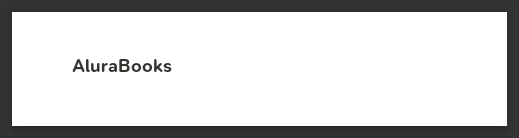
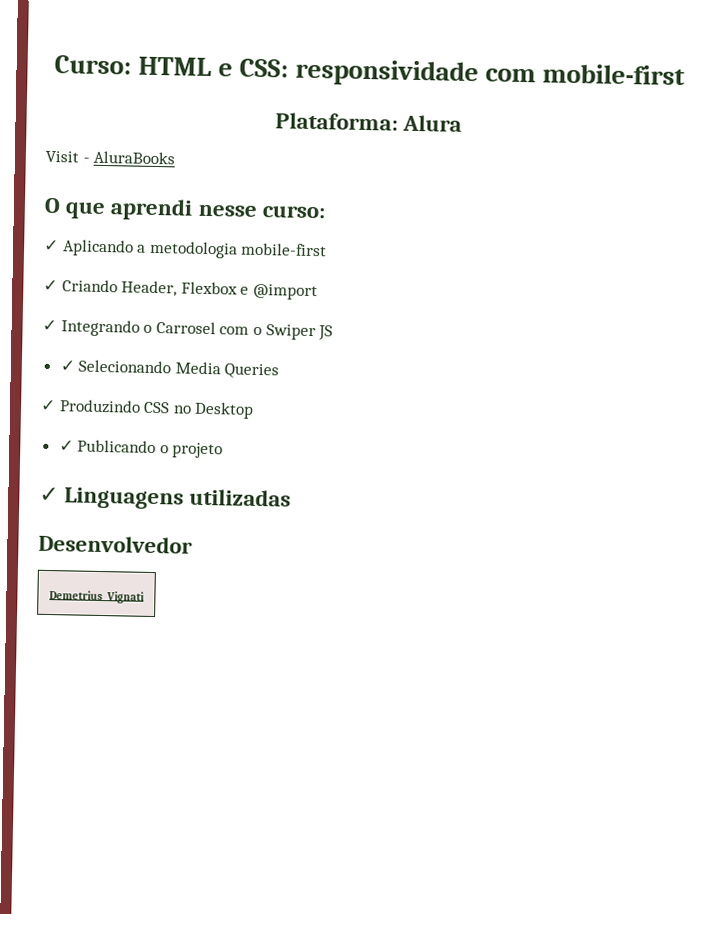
- AluraBooks
+ Curso: HTML e CSS: responsividade com mobile-first
+ Plataforma: Alura
+ Visit - AluraBooks
+ O que aprendi nesse curso:
+ ✓ Aplicando a metodologia mobile-first
+ ✓ Criando Header, Flexbox e @import
+ ✓ Integrando o Carrosel com o Swiper JS
+ ✓ Selecionando Media Queries
+ ✓ Produzindo CSS no Desktop
+ ✓ Publicando o projeto
+ ✓ Linguagens utilizadas
+ Desenvolvedor
+ Demetrius Vignati

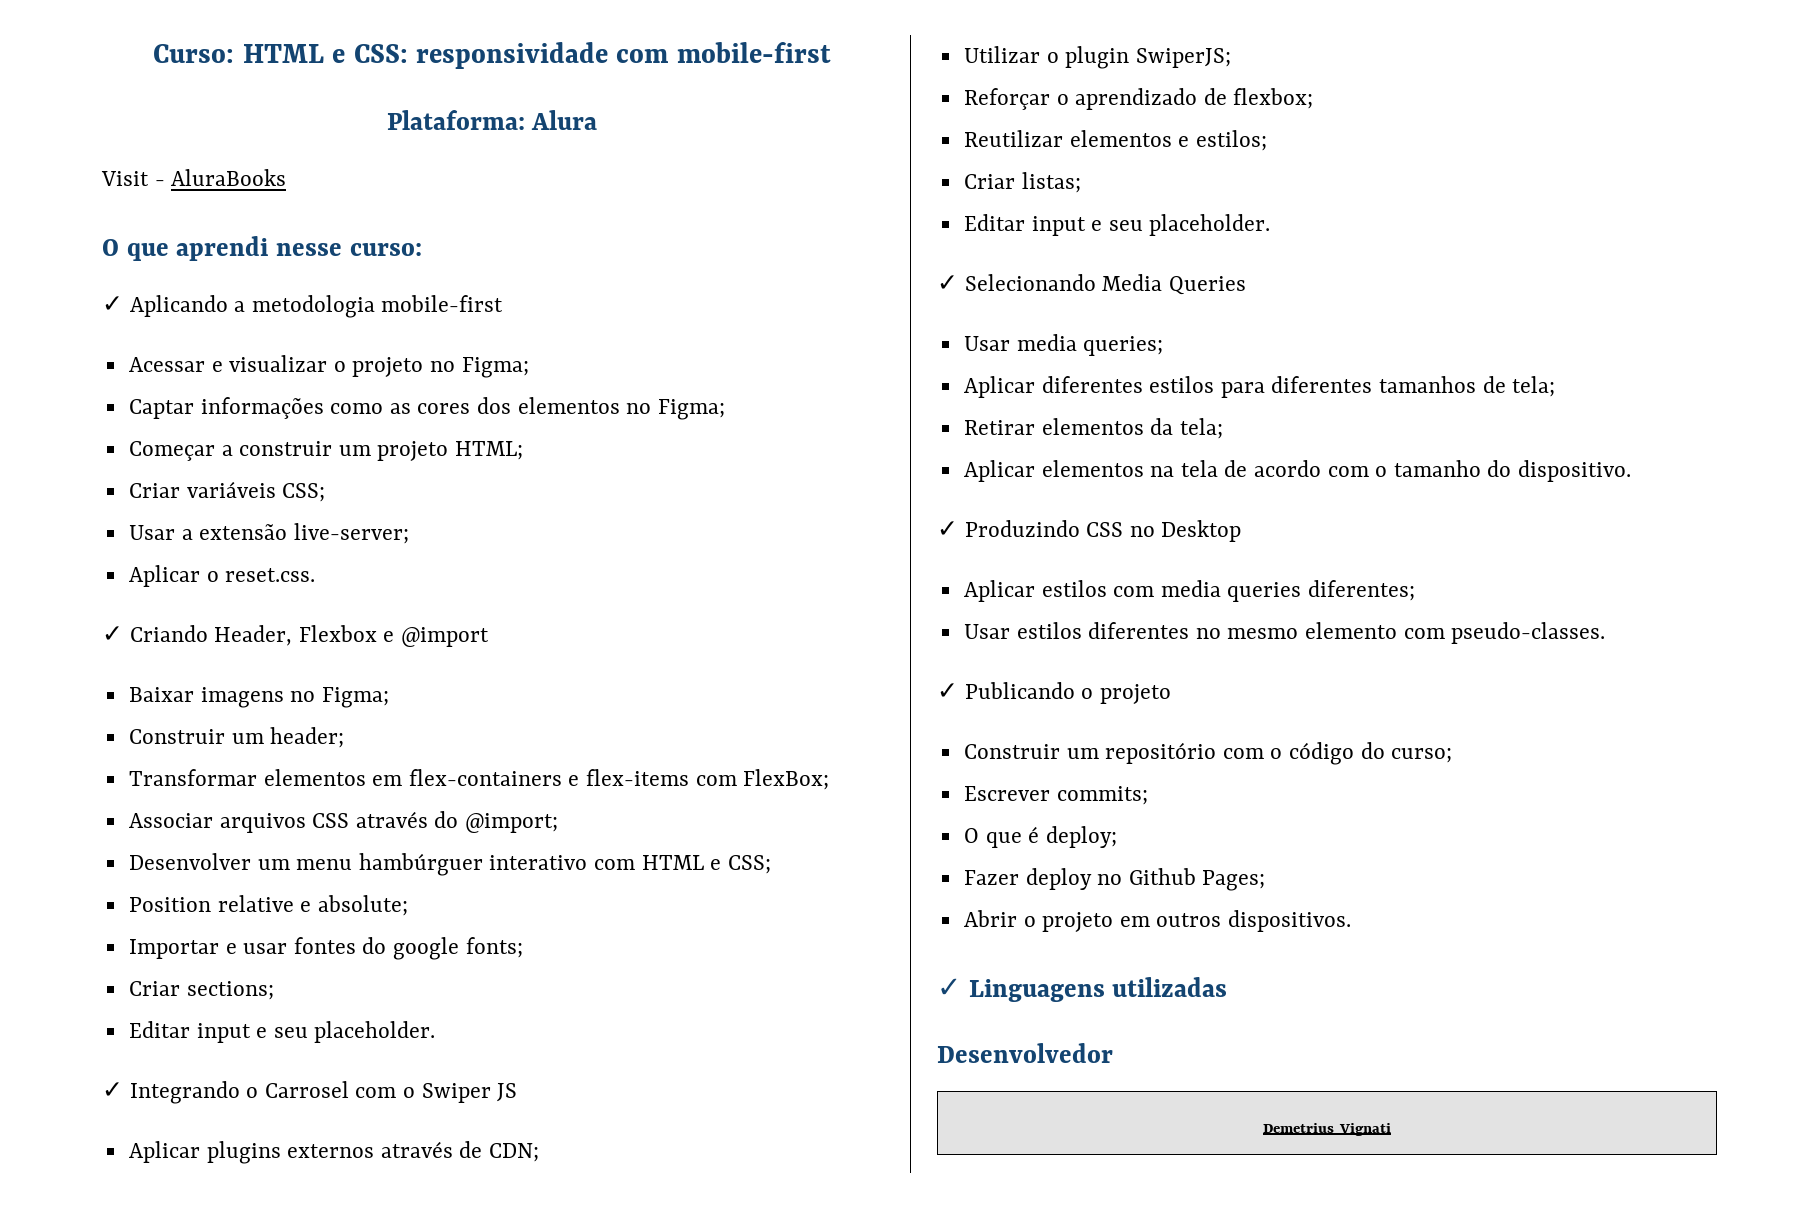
+ Acessar e visualizar o projeto no Figma;
+ Captar informações como as cores dos elementos no Figma;
+ Começar a construir um projeto HTML;
+ Criar variáveis CSS;
+ Usar a extensão live-server;
+ Aplicar o reset.css.
+ Baixar imagens no Figma;
+ Construir um header;
+ Transformar elementos em flex-containers e flex-items com FlexBox;
+ Associar arquivos CSS através do @import;
+ Desenvolver um menu hambúrguer interativo com HTML e CSS;
+ Position relative e absolute;
+ Importar e usar fontes do google fonts;
+ Criar sections;
+ Editar input e seu placeholder.
+ Aplicar plugins externos através de CDN;
+ Utilizar o plugin SwiperJS;
+ Reforçar o aprendizado de flexbox;
+ Reutilizar elementos e estilos;
+ Criar listas;
+ Editar input e seu placeholder.
  ✓ Selecionando Media Queries
+ Usar media queries;
+ Aplicar diferentes estilos para diferentes tamanhos de tela;
+ Retirar elementos da tela;
+ Aplicar elementos na tela de acordo com o tamanho do dispositivo.
+ Aplicar estilos com media queries diferentes;
+ Usar estilos diferentes no mesmo elemento com pseudo-classes.
  ✓ Publicando o projeto
+ Construir um repositório com o código do curso;
+ Escrever commits;
+ O que é deploy;
+ Fazer deploy no Github Pages;
+ Abrir o projeto em outros dispositivos.

